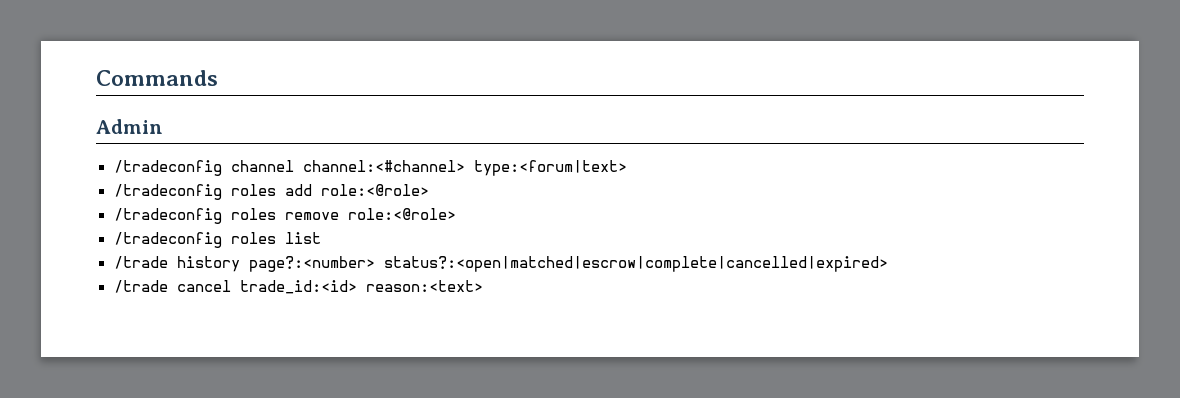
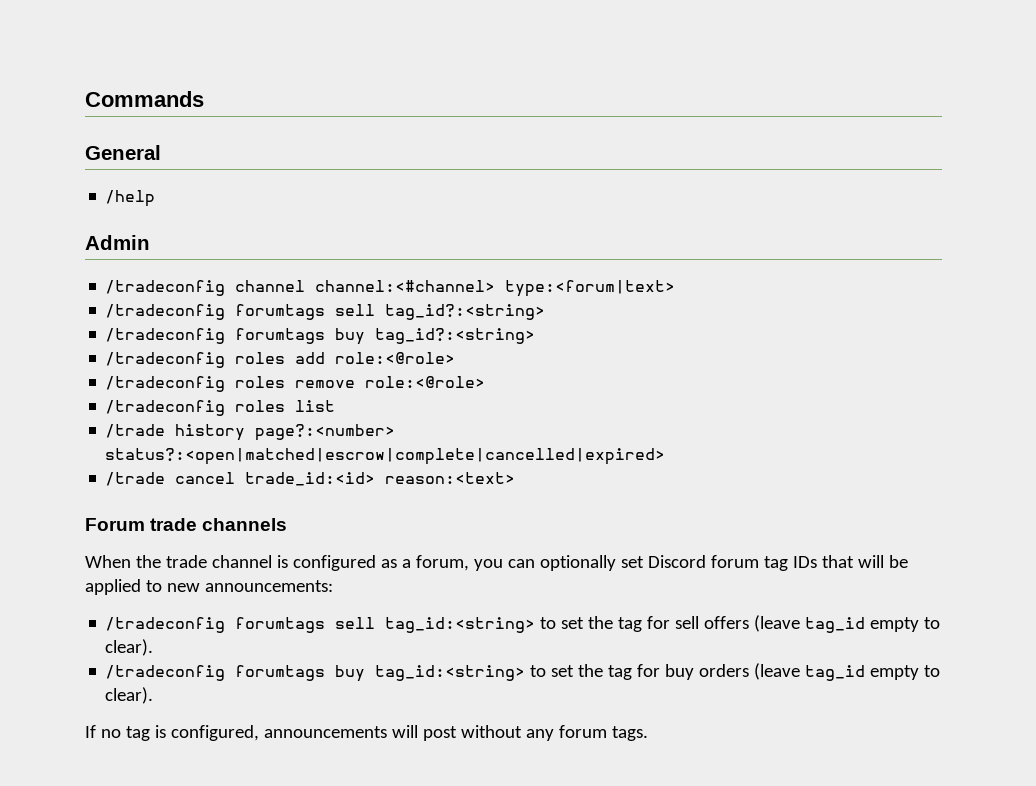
+ General
+ /help
+ /tradeconfig forumtags sell tag_id?:<string>
+ /tradeconfig forumtags buy tag_id?:<string>
+ Forum trade channels
+ When the trade channel is configured as a forum, you can optionally set Discord forum tag IDs that will be applied to new announcements:
+ /tradeconfig forumtags sell tag_id:<string> to set the tag for sell offers (leave tag_id empty to clear).
+ /tradeconfig forumtags buy tag_id:<string> to set the tag for buy orders (leave tag_id empty to clear).
+ If no tag is configured, announcements will post without any forum tags.

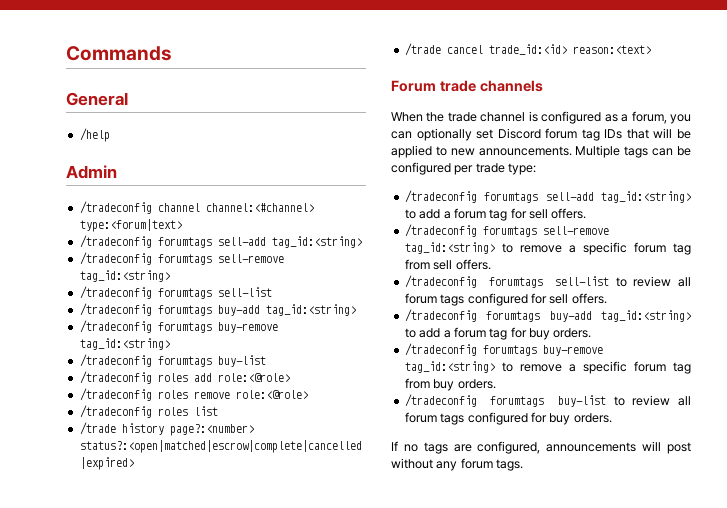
  /tradeconfig channel channel:<#channel> type:<forum|text>
- /tradeconfig forumtags sell tag_id?:<string>
- /tradeconfig forumtags buy tag_id?:<string>
+ /tradeconfig forumtags sell-add tag_id:<string>
+ /tradeconfig forumtags sell-remove tag_id:<string>
+ /tradeconfig forumtags sell-list
+ /tradeconfig forumtags buy-add tag_id:<string>
+ /tradeconfig forumtags buy-remove tag_id:<string>
+ /tradeconfig forumtags buy-list
- When the trade channel is configured as a forum, you can optionally set Discord forum tag IDs that will be applied to new announcements:
- /tradeconfig forumtags sell tag_id:<string> to set the tag for sell offers (leave tag_id empty to clear).
- /tradeconfig forumtags buy tag_id:<string> to set the tag for buy orders (leave tag_id empty to clear).
+ When the trade channel is configured as a forum, you can optionally set Discord forum tag IDs that will be applied to new announcements. Multiple tags can be configured per trade type:
+ /tradeconfig forumtags sell-add tag_id:<string> to add a forum tag for sell offers.
+ /tradeconfig forumtags sell-remove tag_id:<string> to remove a specific forum tag from sell offers.
+ /tradeconfig forumtags sell-list to review all forum tags configured for sell offers.
+ /tradeconfig forumtags buy-add tag_id:<string> to add a forum tag for buy orders.
+ /tradeconfig forumtags buy-remove tag_id:<string> to remove a specific forum tag from buy orders.
+ /tradeconfig forumtags buy-list to review all forum tags configured for buy orders.
- If no tag is configured, announcements will post without any forum tags.
+ If no tags are configured, announcements will post without any forum tags.

